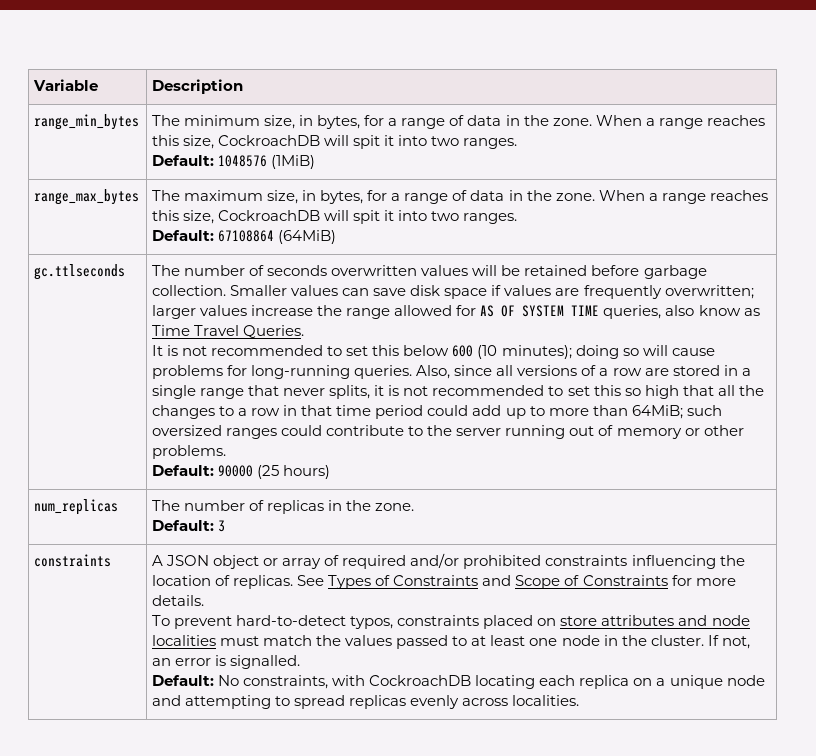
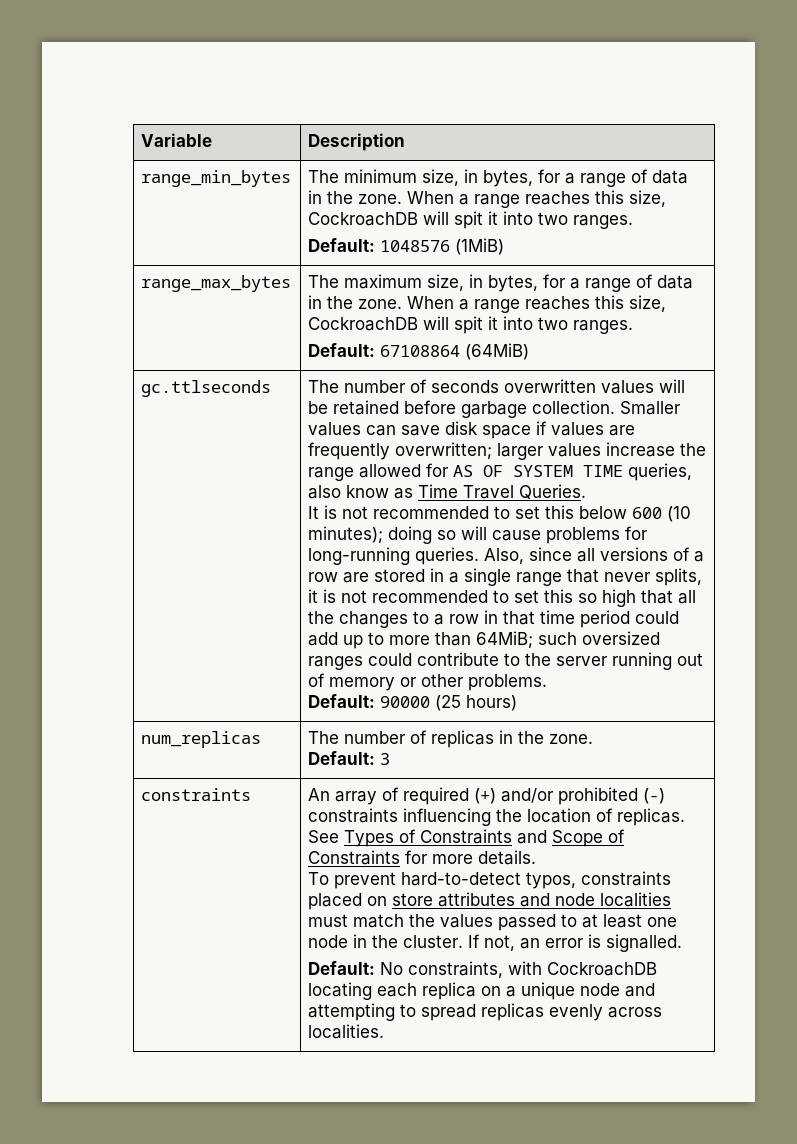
- A JSON object or array of required and/or prohibited constraints influencing the location of replicas.
+ An array of required (+) and/or prohibited (-) constraints influencing the location of replicas.

